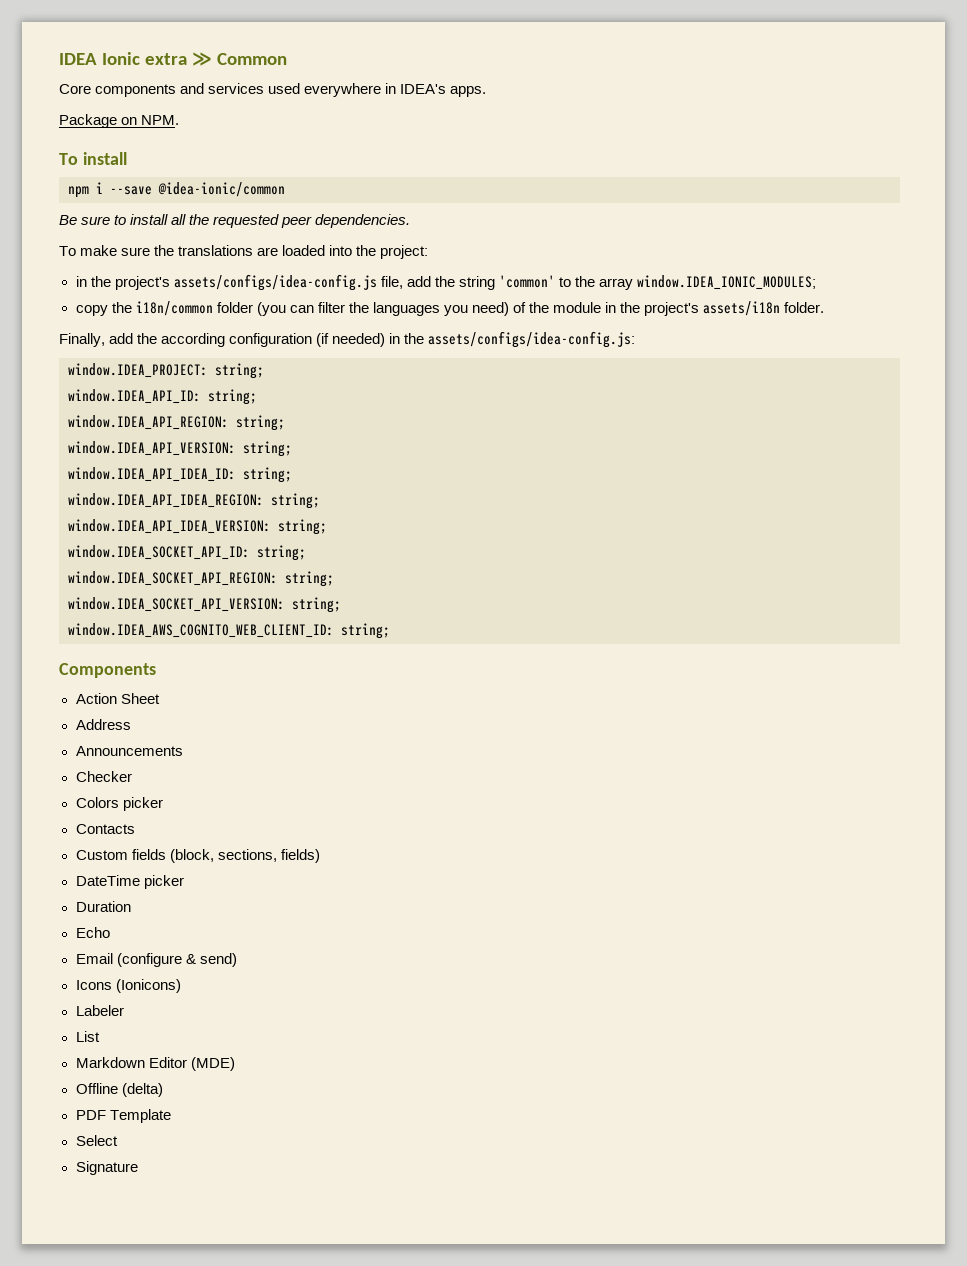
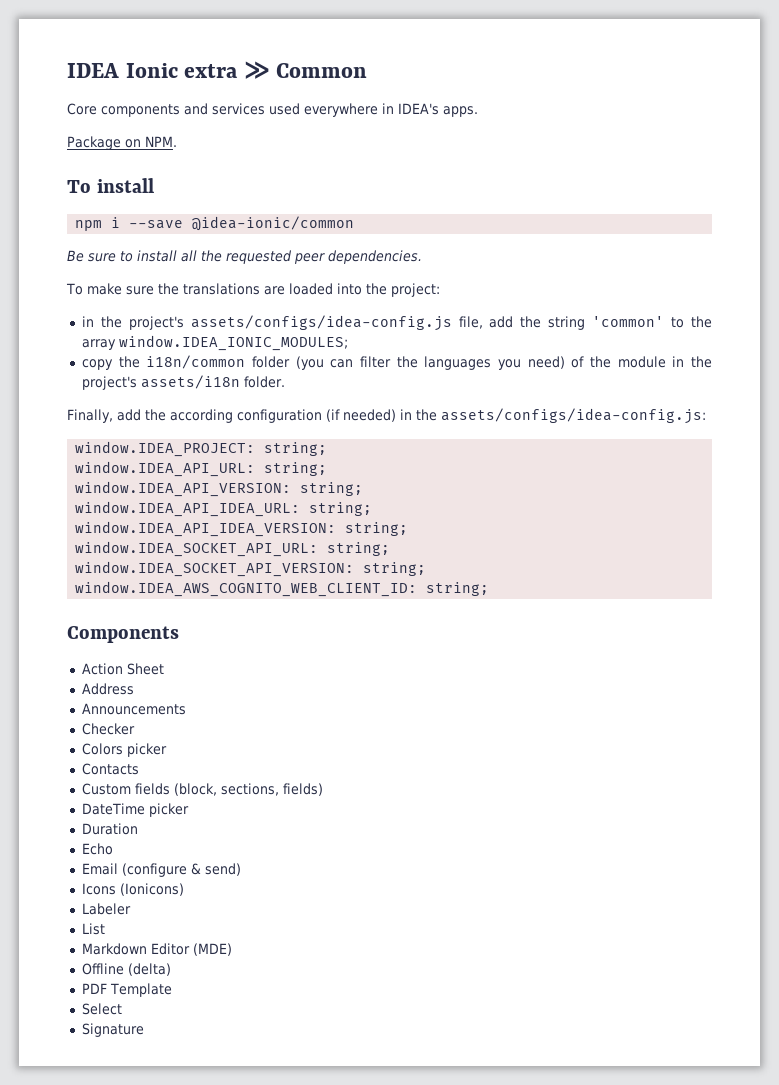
- window.IDEA_API_ID: string;
- window.IDEA_API_REGION: string;
+ window.IDEA_API_URL: string;
- window.IDEA_API_IDEA_ID: string;
- window.IDEA_API_IDEA_REGION: string;
+ window.IDEA_API_IDEA_URL: string;
- window.IDEA_SOCKET_API_ID: string;
- window.IDEA_SOCKET_API_REGION: string;
+ window.IDEA_SOCKET_API_URL: string;

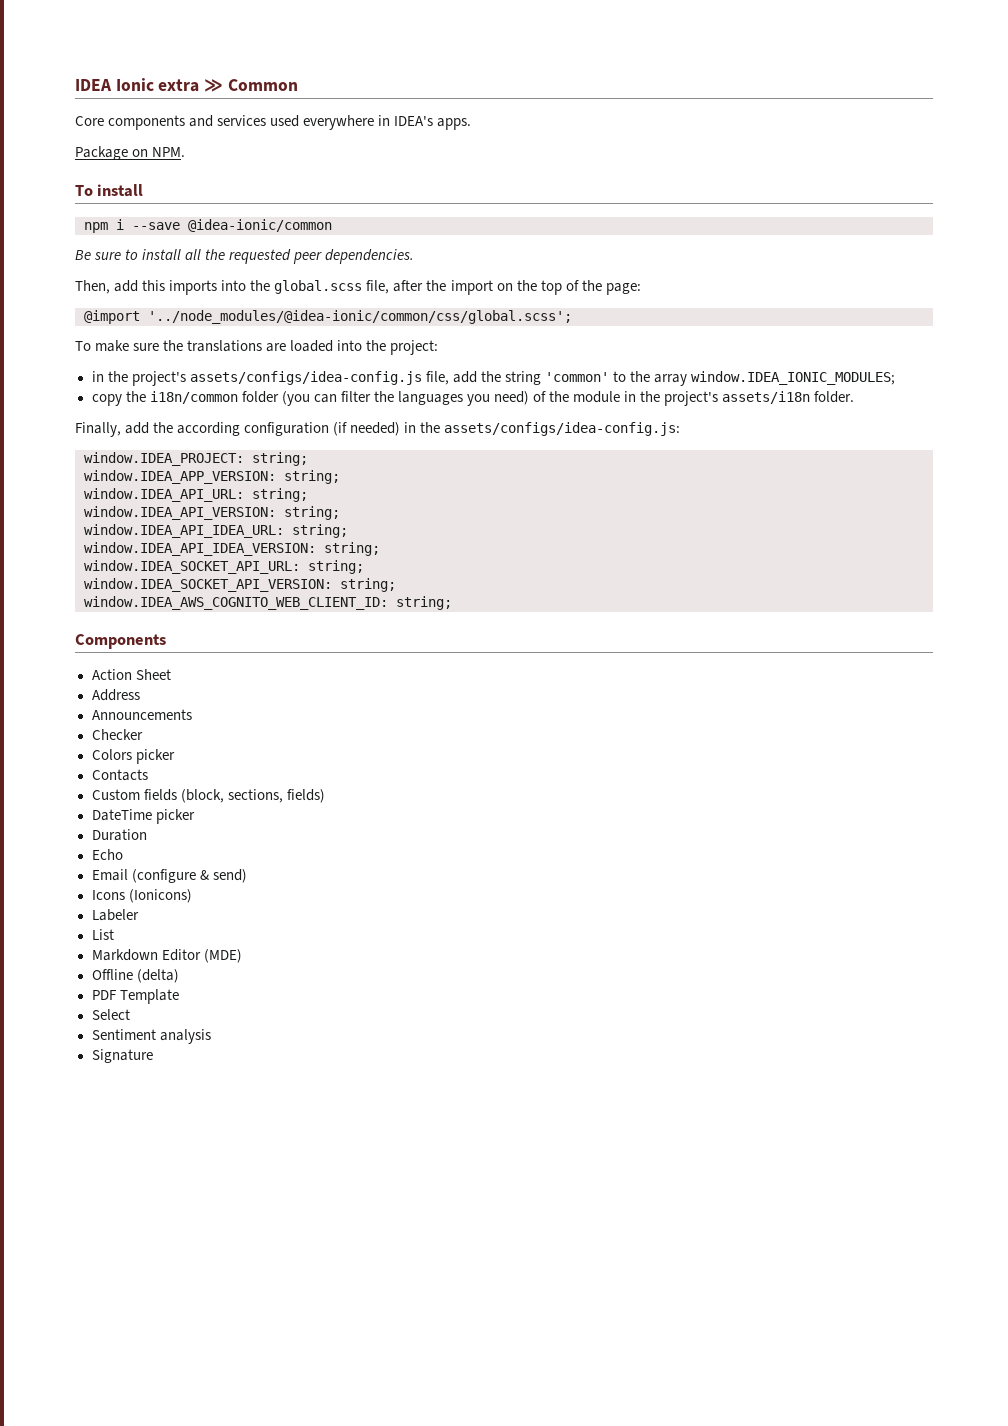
+ Then, add this imports into the global.scss file, after the import on the top of the page:
+ @import '../node_modules/@idea-ionic/common/css/global.scss';
+ window.IDEA_APP_VERSION: string;
+ Sentiment analysis

